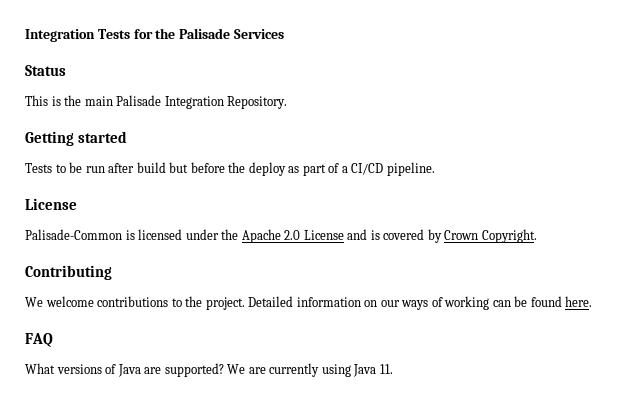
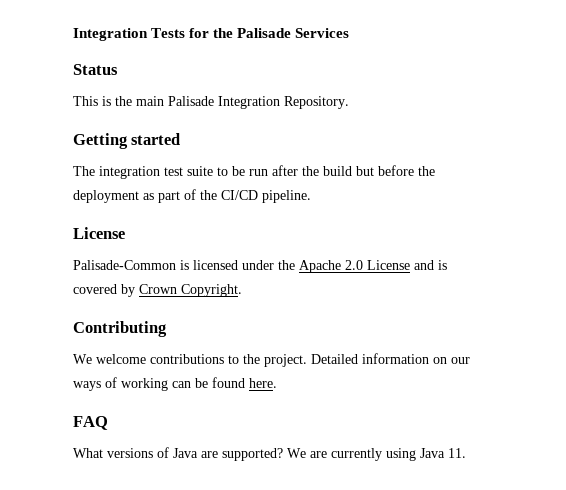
- Tests to be run after build but before the deploy as part of a CI/CD pipeline.
+ The integration test suite to be run after the build but before the deployment as part of the CI/CD pipeline.

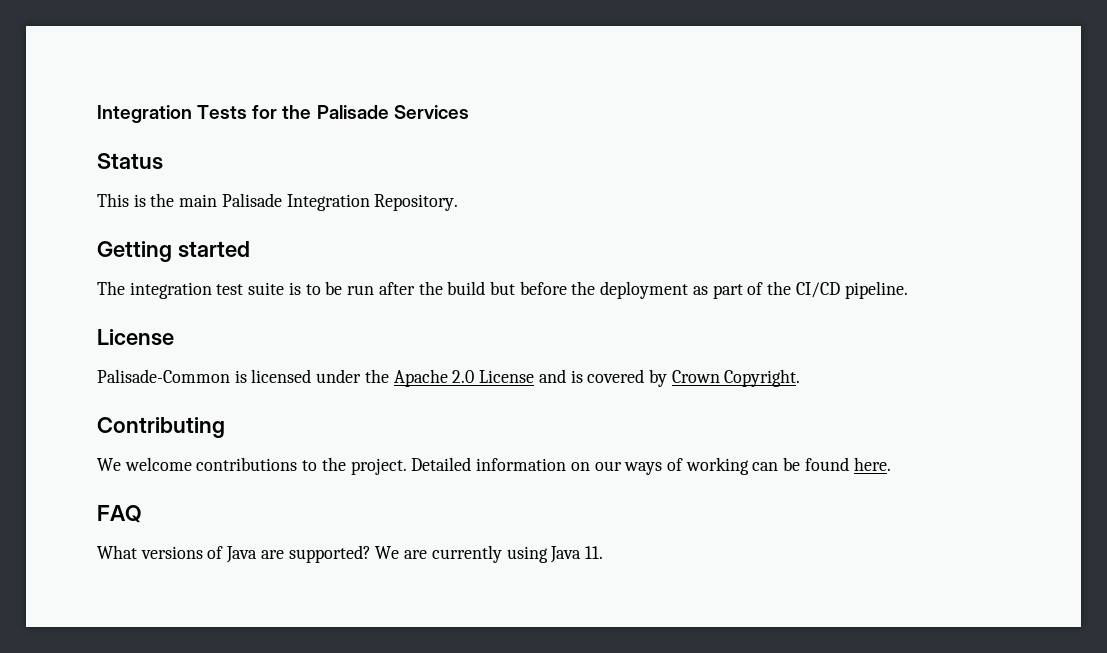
- The integration test suite to be run after the build but before the deployment as part of the CI/CD pipeline.
+ The integration test suite is to be run after the build but before the deployment as part of the CI/CD pipeline.

